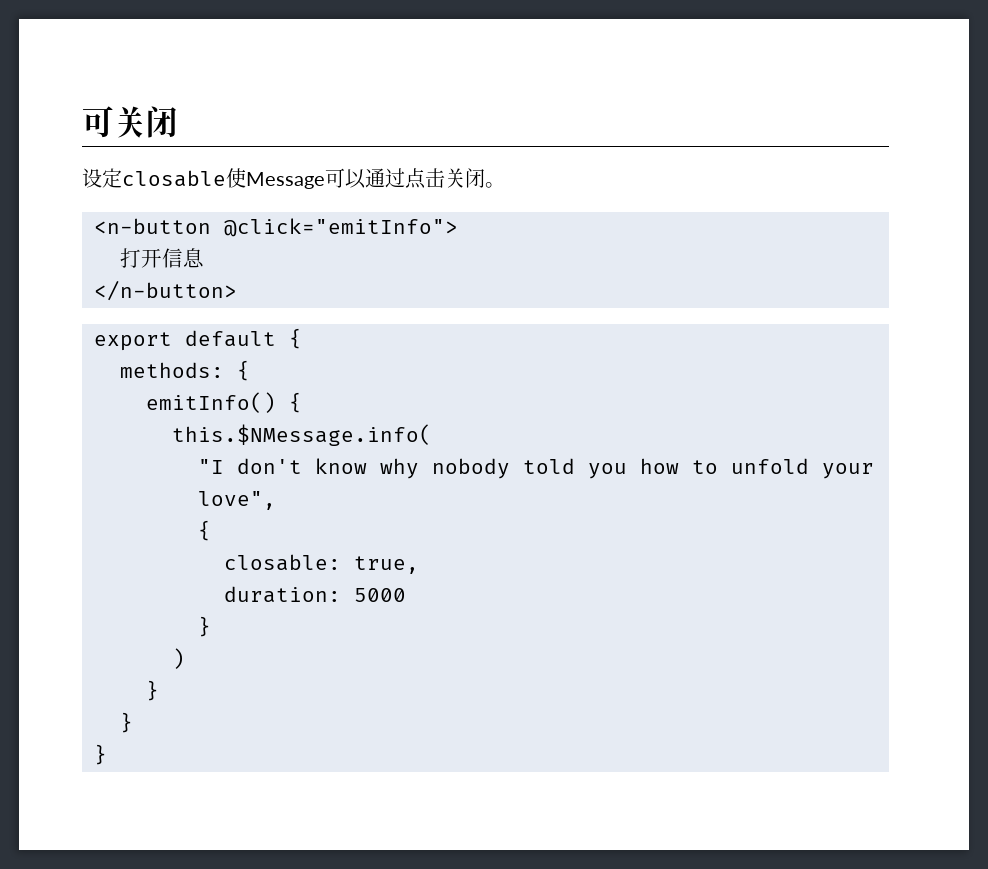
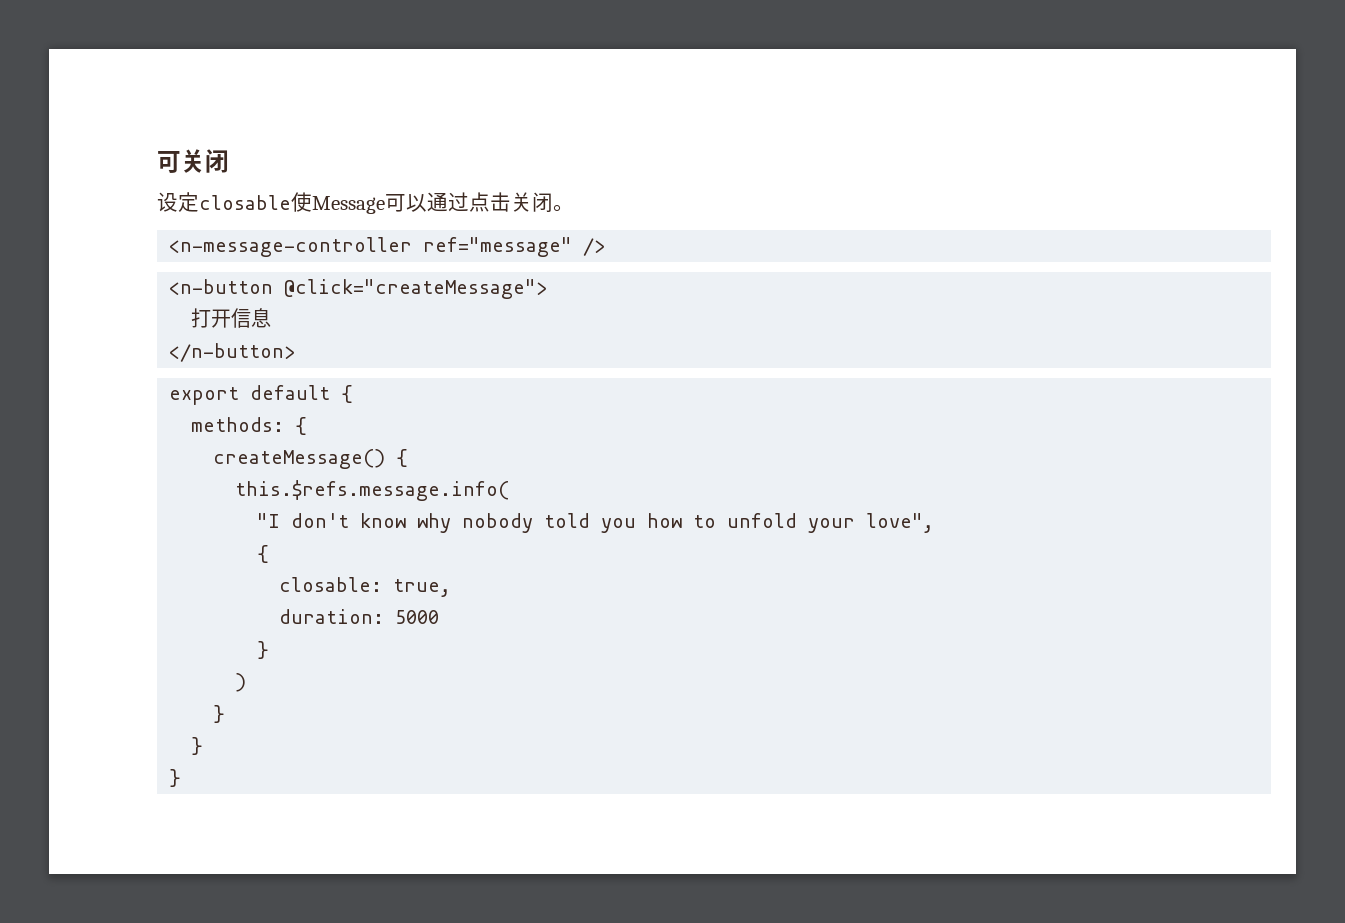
+ <n-message-controller ref="message" />
- <n-button @click="emitInfo">
+ <n-button @click="createMessage">
- emitInfo() {
- this.$NMessage.info(
+ createMessage() {
+ this.$refs.message.info(

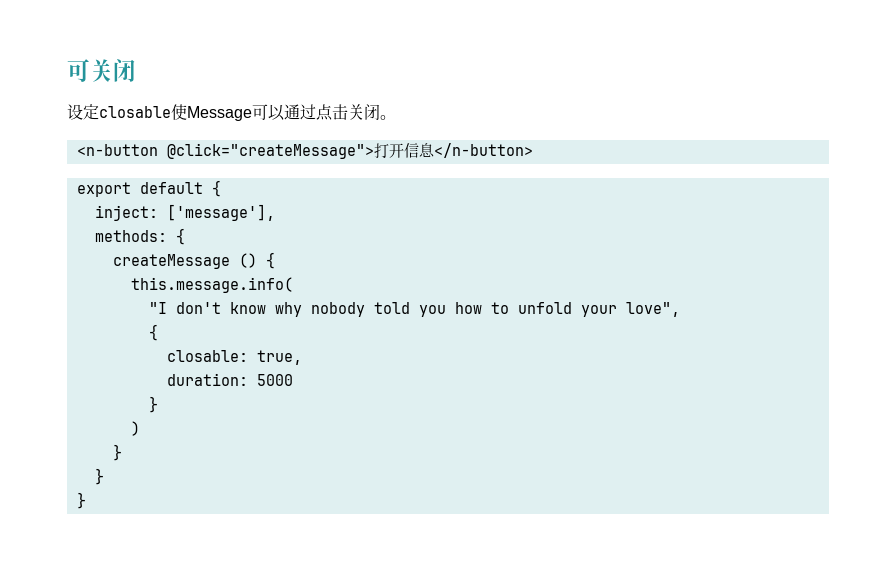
- <n-message-controller ref="message" />
- <n-button @click="createMessage">
- 打开信息
- </n-button>
+ <n-button @click="createMessage">打开信息</n-button>
+ inject: ['message'],
- createMessage() {
- this.$refs.message.info(
+ createMessage () {
+ this.message.info(

